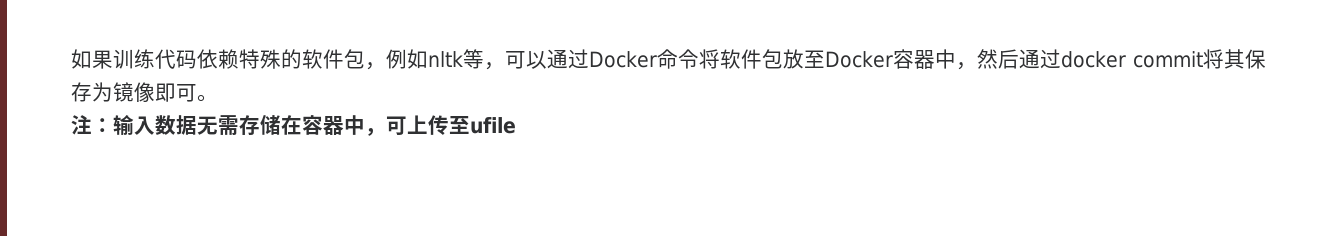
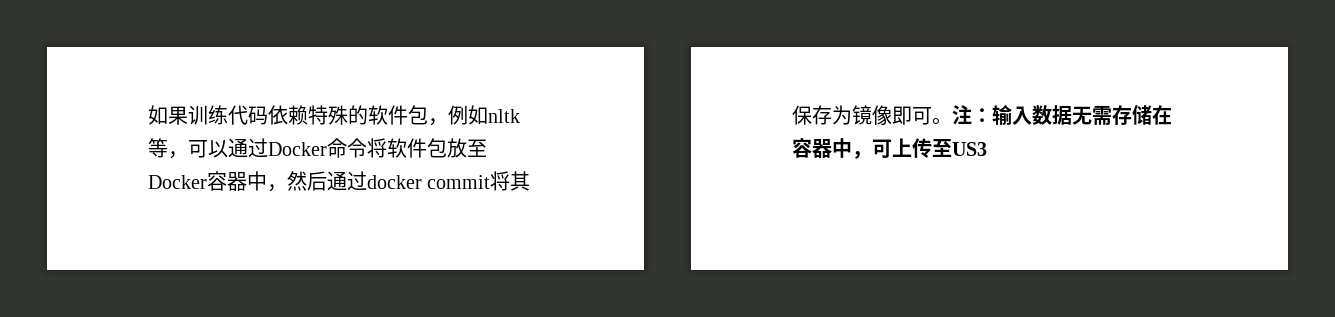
- 如果训练代码依赖特殊的软件包，例如nltk等，可以通过Docker命令将软件包放至Docker容器中，然后通过docker commit将其保存为镜像即可。
- 注：输入数据无需存储在容器中，可上传至ufile
+ 如果训练代码依赖特殊的软件包，例如nltk等，可以通过Docker命令将软件包放至Docker容器中，然后通过docker commit将其保存为镜像即可。注：输入数据无需存储在容器中，可上传至US3

